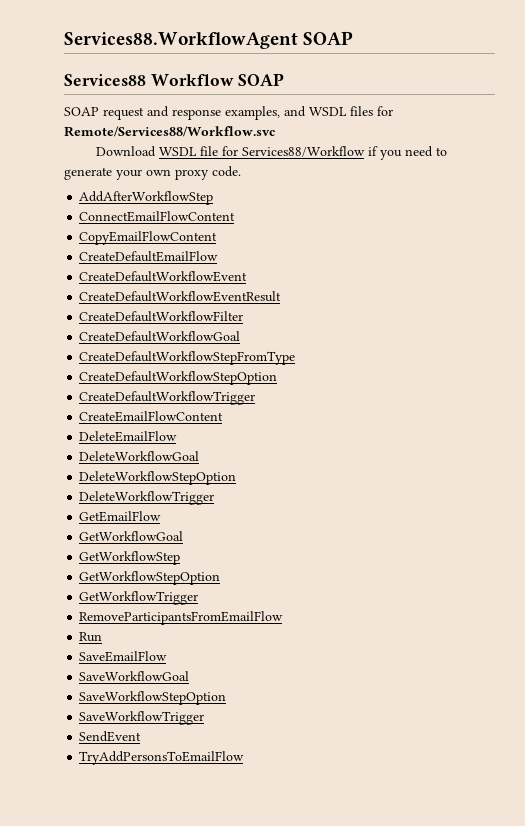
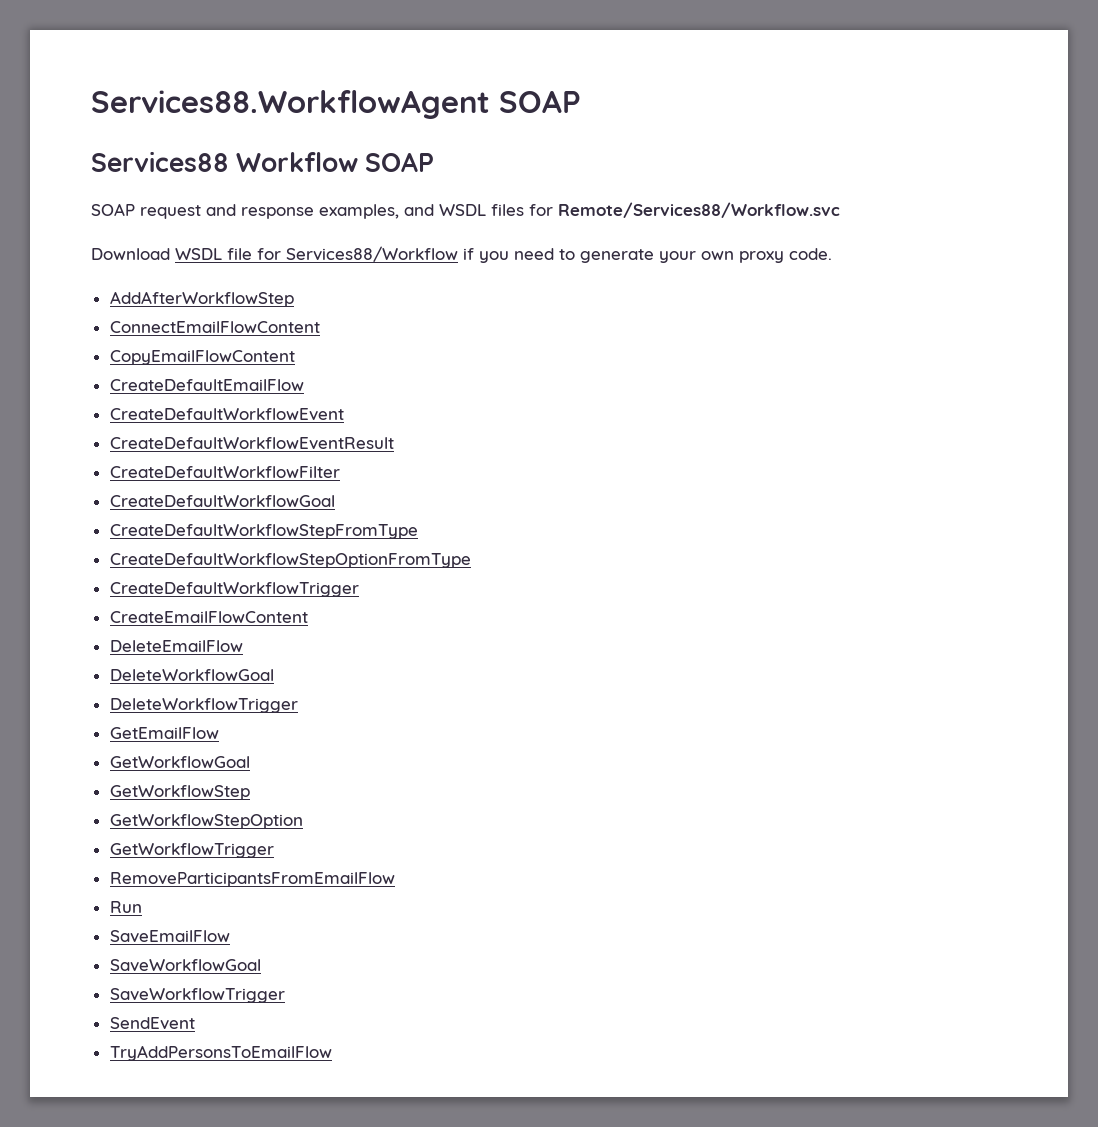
- CreateDefaultWorkflowStepOption
+ CreateDefaultWorkflowStepOptionFromType
- DeleteWorkflowStepOption
- SaveWorkflowStepOption

